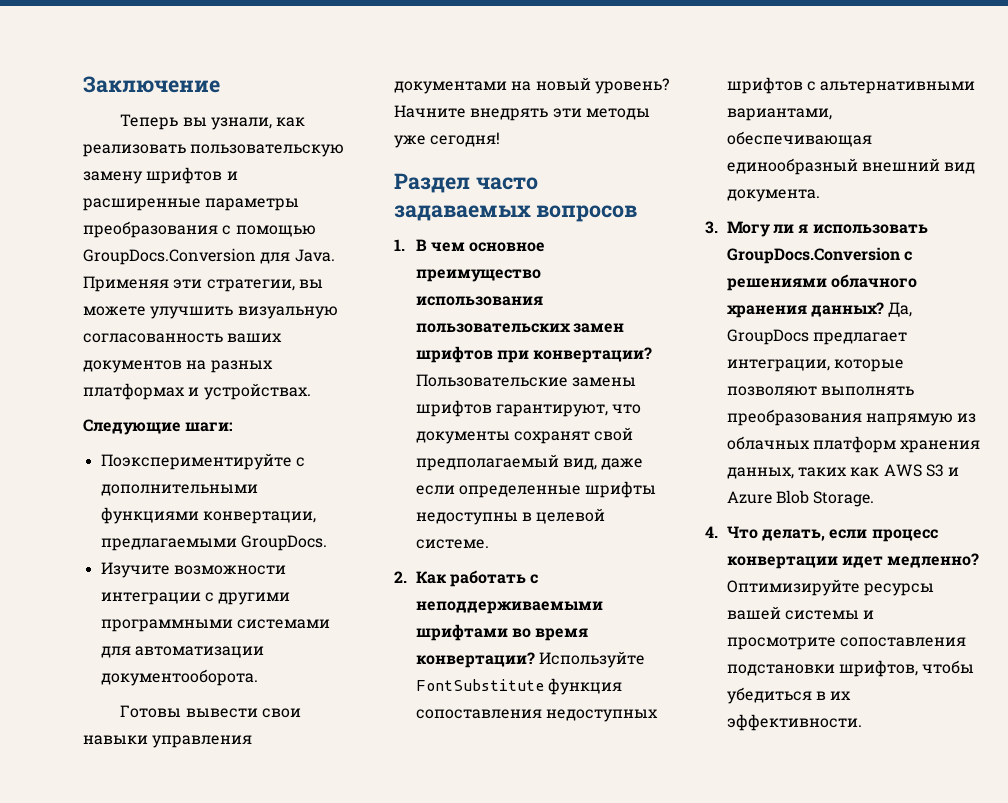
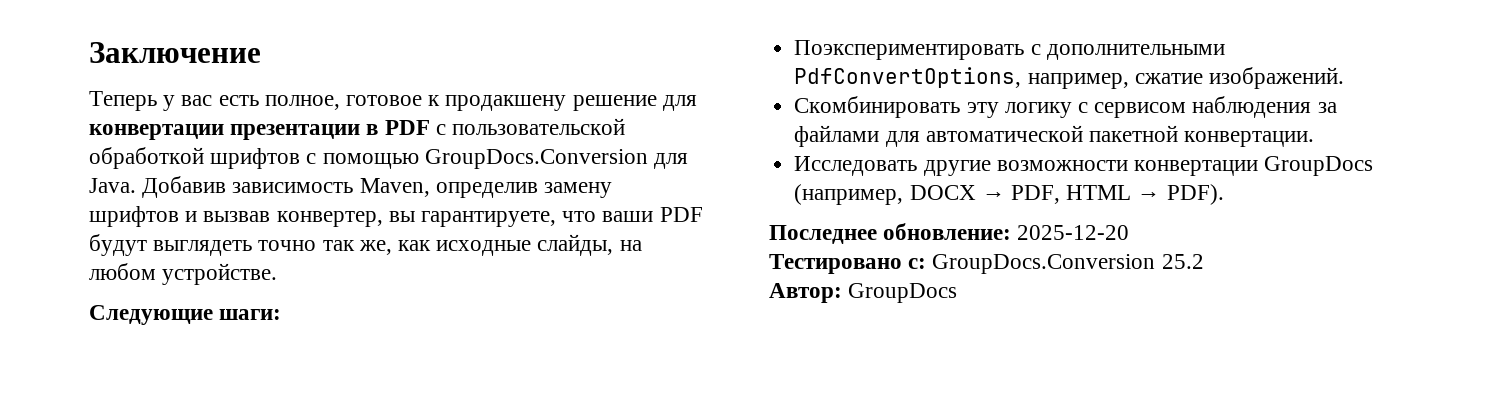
- Теперь вы узнали, как реализовать пользовательскую замену шрифтов и расширенные параметры преобразования с помощью GroupDocs.Conversion для Java.
+ Теперь у вас есть полное, готовое к продакшену решение для конвертации презентации в PDF с пользовательской обработкой шрифтов с помощью GroupDocs.Conversion для Java.
- Применяя эти стратегии, вы можете улучшить визуальную согласованность ваших документов на разных платформах и устройствах.
+ Добавив зависимость Maven, определив замену шрифтов и вызвав конвертер, вы гарантируете, что ваши PDF будут выглядеть точно так же, как исходные слайды, на любом устройстве.
- Поэкспериментируйте с дополнительными функциями конвертации, предлагаемыми GroupDocs.
- Изучите возможности интеграции с другими программными системами для автоматизации документооборота.
- Готовы вывести свои навыки управления документами на новый уровень? Начните внедрять эти методы уже сегодня!
- Раздел часто задаваемых вопросов
- 1. В чем основное преимущество использования пользовательских замен шрифтов при конвертации? Пользовательские замены шрифтов гарантируют, что документы сохранят свой предполагаемый вид, даже если определенные шрифты недоступны в целевой системе.
- 2. Как работать с неподдерживаемыми шрифтами во время конвертации? Используйте FontSubstitute функция сопоставления недоступных шрифтов с альтернативными вариантами, обеспечивающая единообразный внешний вид документа.
- 3. Могу ли я использовать GroupDocs.Conversion с решениями облачного хранения данных? Да, GroupDocs предлагает интеграции, которые позволяют выполнять преобразования напрямую из облачных платформ хранения данных, таких как AWS S3 и Azure Blob Storage.
- 4. Что делать, если процесс конвертации идет медленно? Оптимизируйте ресурсы вашей системы и просмотрите сопоставления подстановки шрифтов, чтобы убедиться в их эффективности.
+ Поэкспериментировать с дополнительными PdfConvertOptions, например, сжатие изображений.
+ Скомбинировать эту логику с сервисом наблюдения за файлами для автоматической пакетной конвертации.
+ Исследовать другие возможности конвертации GroupDocs (например, DOCX → PDF, HTML → PDF).
+ Последнее обновление: 2025-12-20
+ Тестировано с: GroupDocs.Conversion 25.2
+ Автор: GroupDocs

